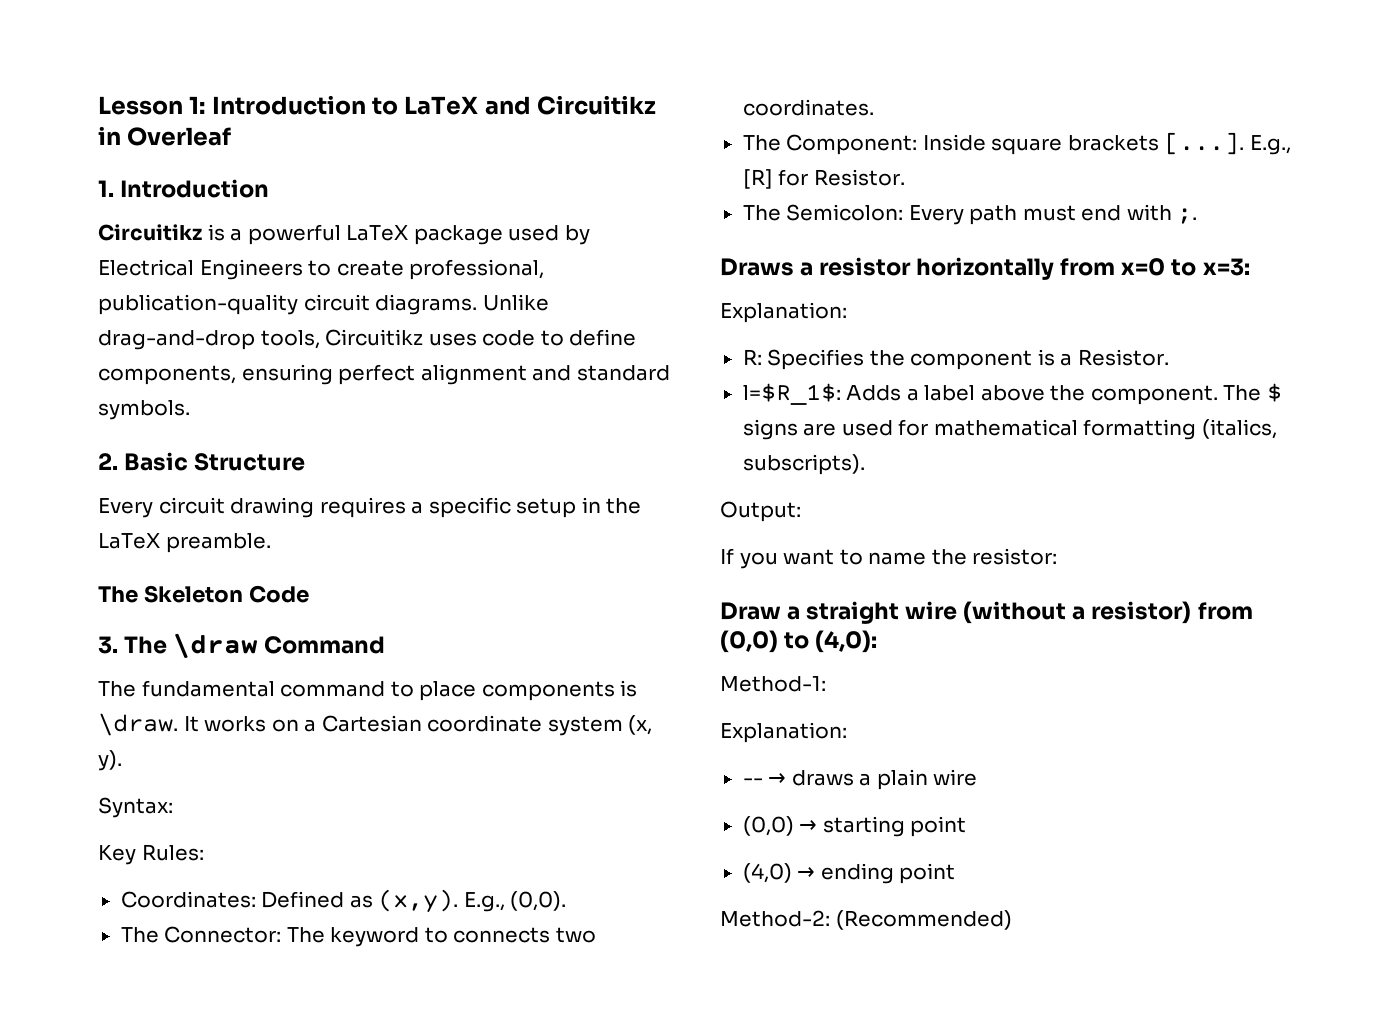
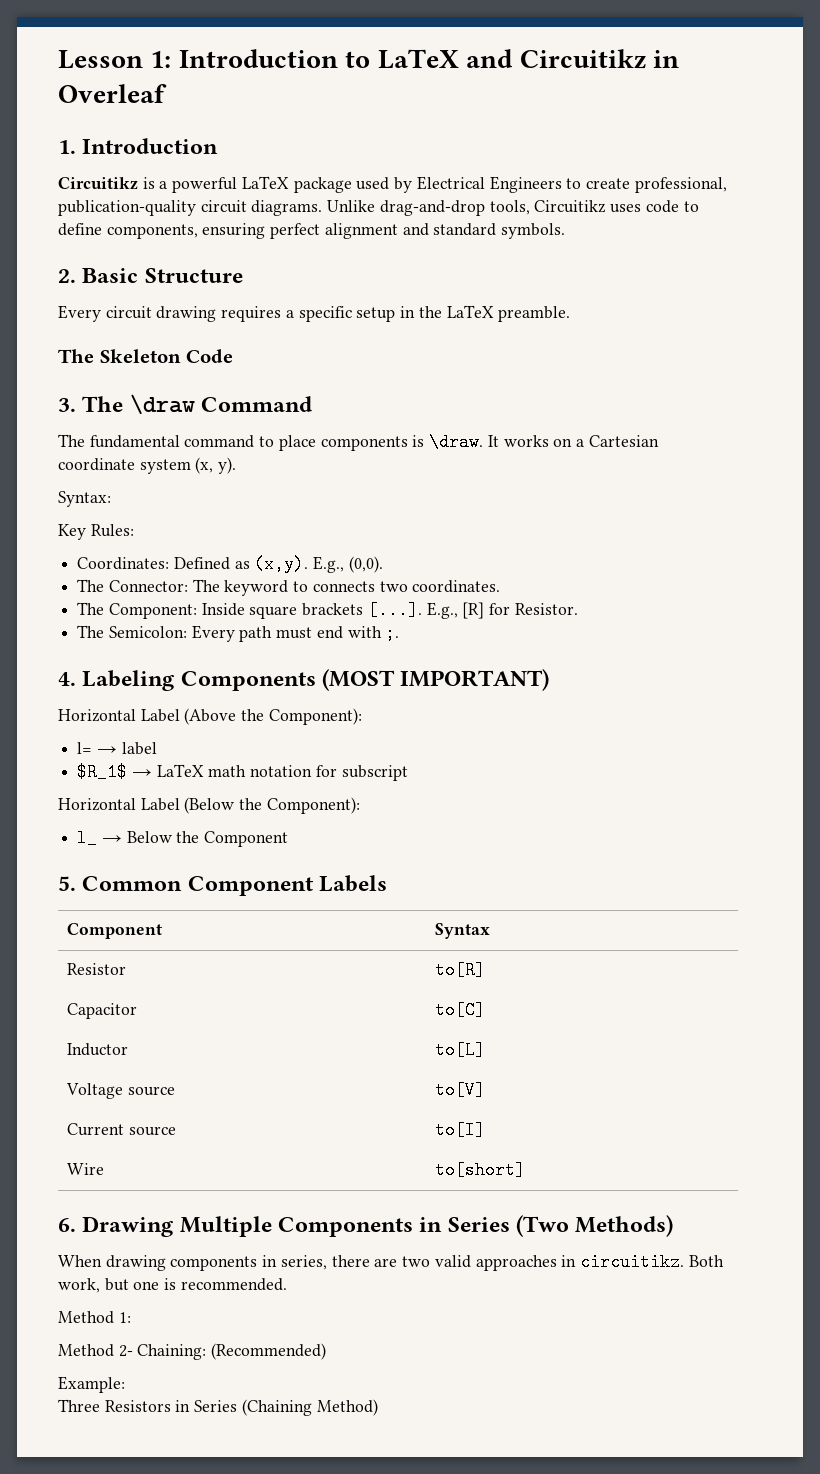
- Draws a resistor horizontally from x=0 to x=3:
- Explanation:
- R: Specifies the component is a Resistor.
- l=$R_1$: Adds a label above the component. The $ signs are used for mathematical formatting (italics, subscripts).
- Output:
- If you want to name the resistor:
- Draw a straight wire (without a resistor) from (0,0) to (4,0):
- Method-1:
- Explanation:
- -- → draws a plain wire
- (0,0) → starting point
- (4,0) → ending point
- Method-2: (Recommended)
+ 4. Labeling Components (MOST IMPORTANT)
+ Horizontal Label (Above the Component):
+ l= → label
+ $R_1$ → LaTeX math notation for subscript
+ Horizontal Label (Below the Component):
+ l_ → Below the Component
+ 5. Common Component Labels
+ Component | Syntax
+ Resistor | to[R]
+ Capacitor | to[C]
+ Inductor | to[L]
+ Voltage source | to[V]
+ Current source | to[I]
+ Wire | to[short]
+ 6. Drawing Multiple Components in Series (Two Methods)
+ When drawing components in series, there are two valid approaches in circuitikz. Both work, but one is recommended.
+ Method 1:
+ Method 2- Chaining: (Recommended)
+ Example:
+ Three Resistors in Series (Chaining Method)

